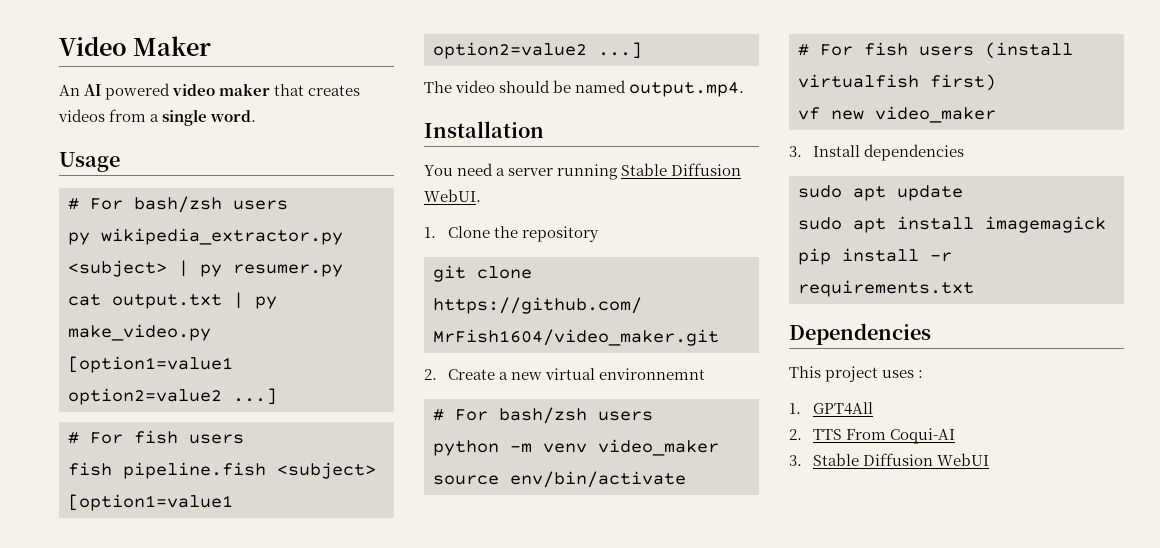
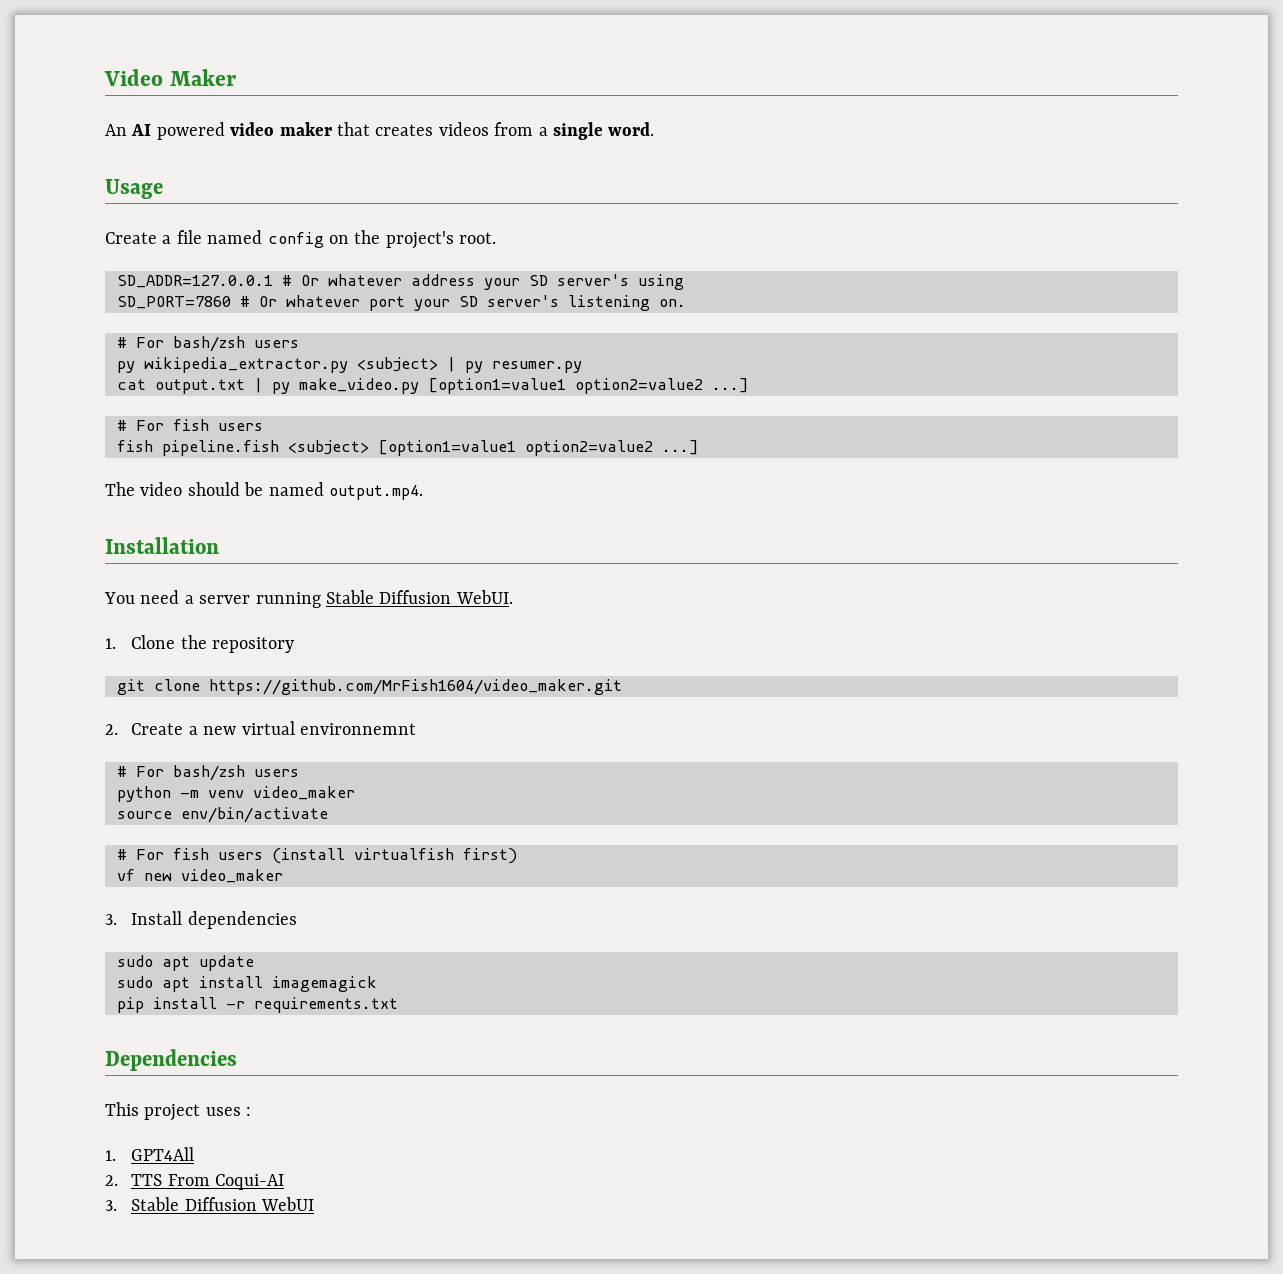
+ Create a file named config on the project's root.
+ SD_ADDR=127.0.0.1 # Or whatever address your SD server's using
+ SD_PORT=7860 # Or whatever port your SD server's listening on.

